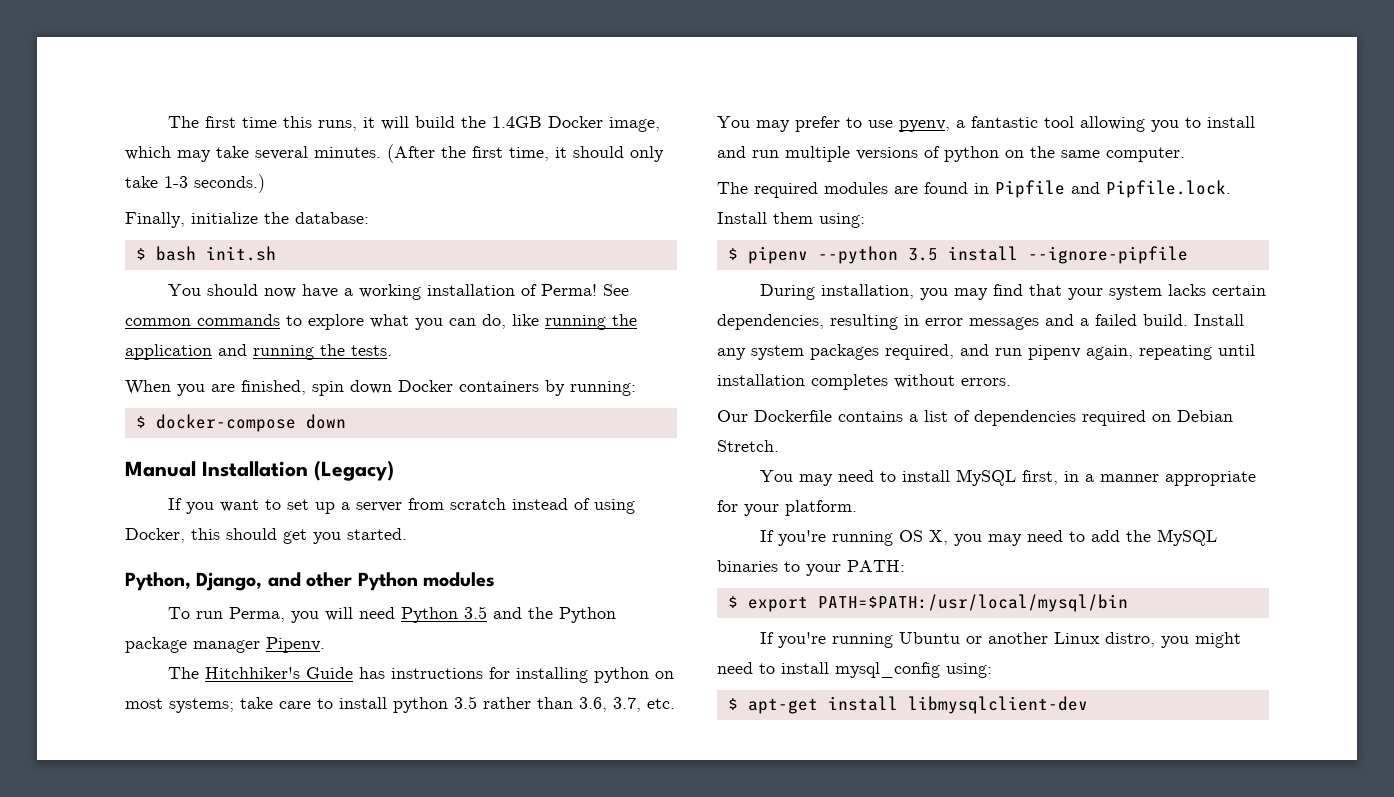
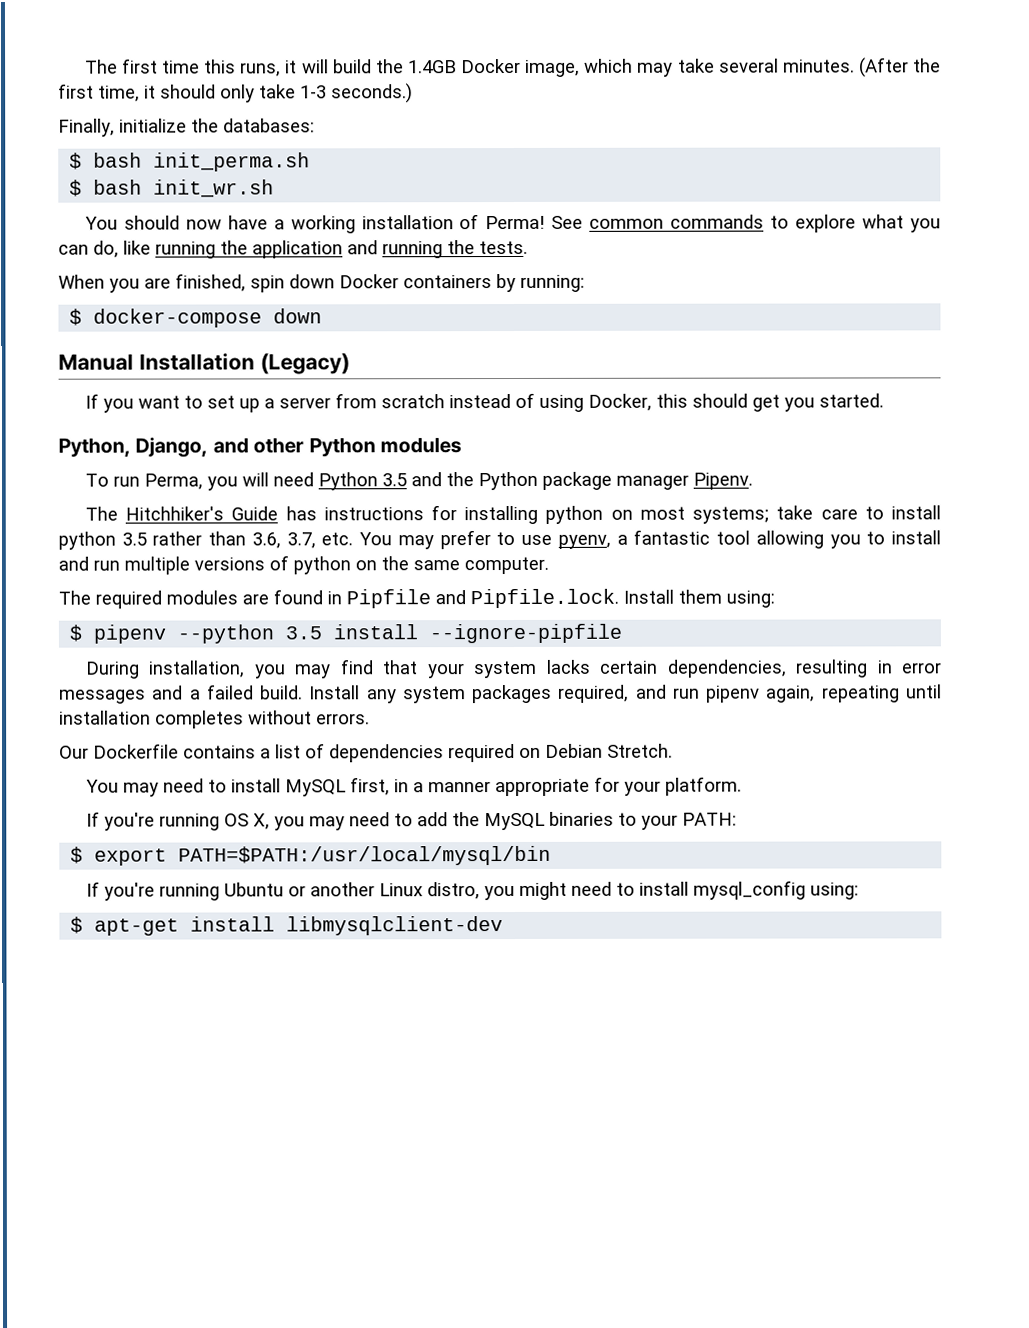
- Finally, initialize the database:
- $ bash init.sh
+ Finally, initialize the databases:
+ $ bash init_perma.sh
+ $ bash init_wr.sh

